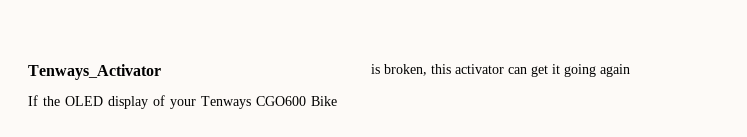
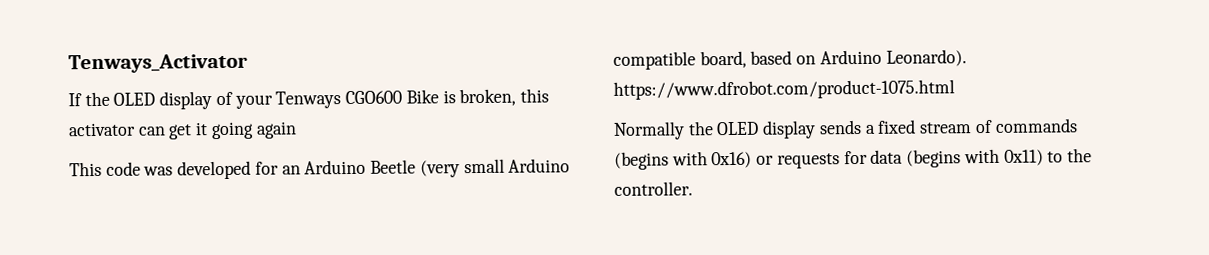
+ This code was developed for an Arduino Beetle (very small Arduino compatible board, based on Arduino Leonardo). https://www.dfrobot.com/product-1075.html
+ Normally the OLED display sends a fixed stream of commands (begins with 0x16) or requests for data (begins with 0x11) to the controller.

